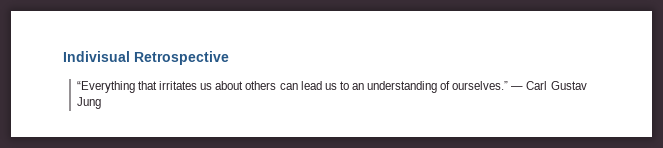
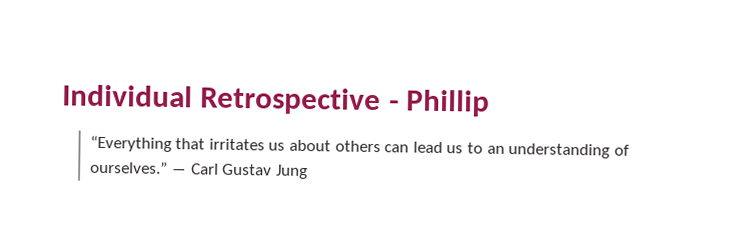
- Indivisual Retrospective
+ Individual Retrospective - Phillip

